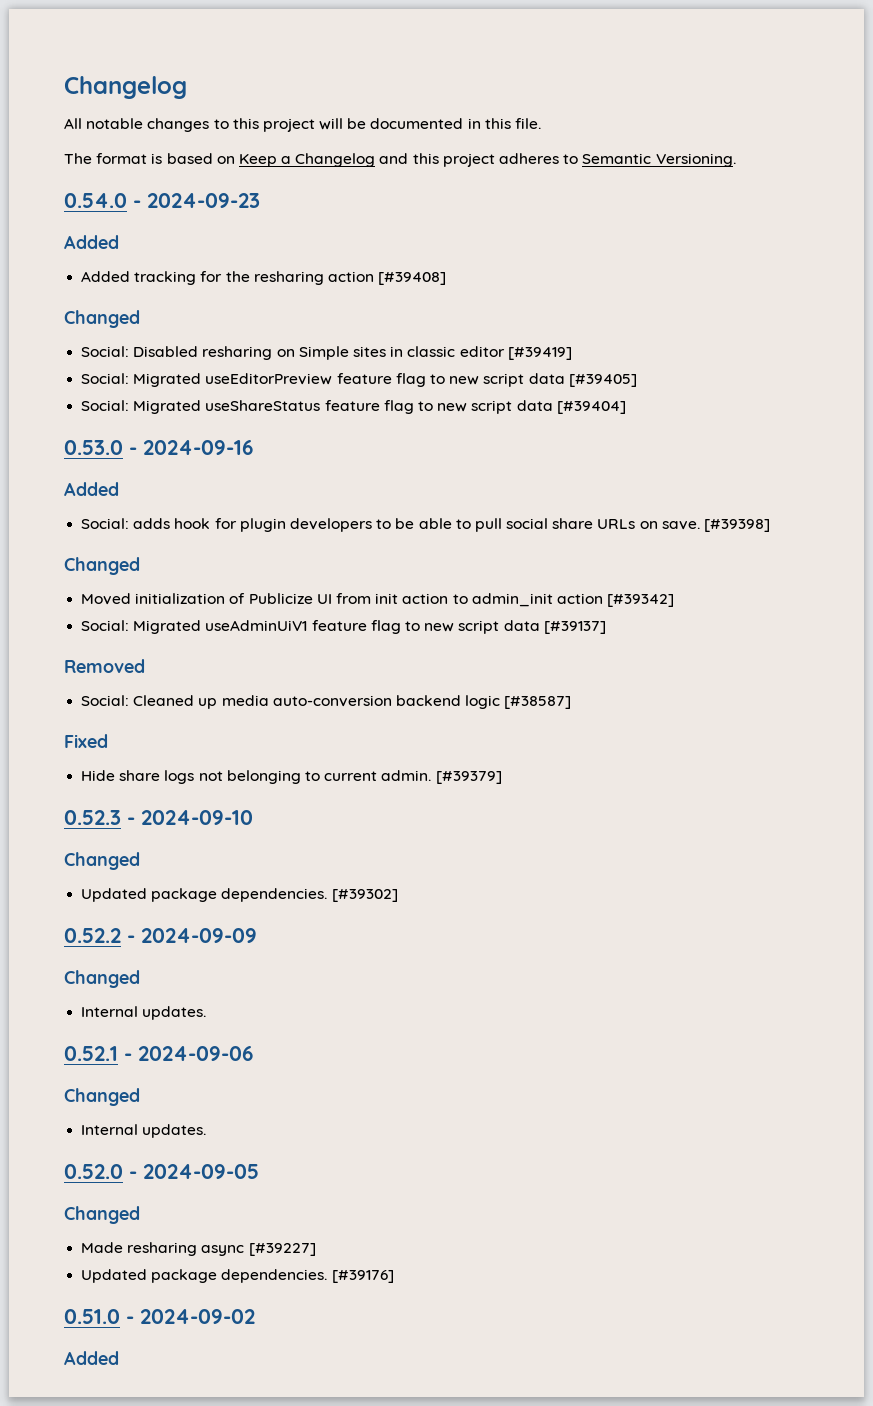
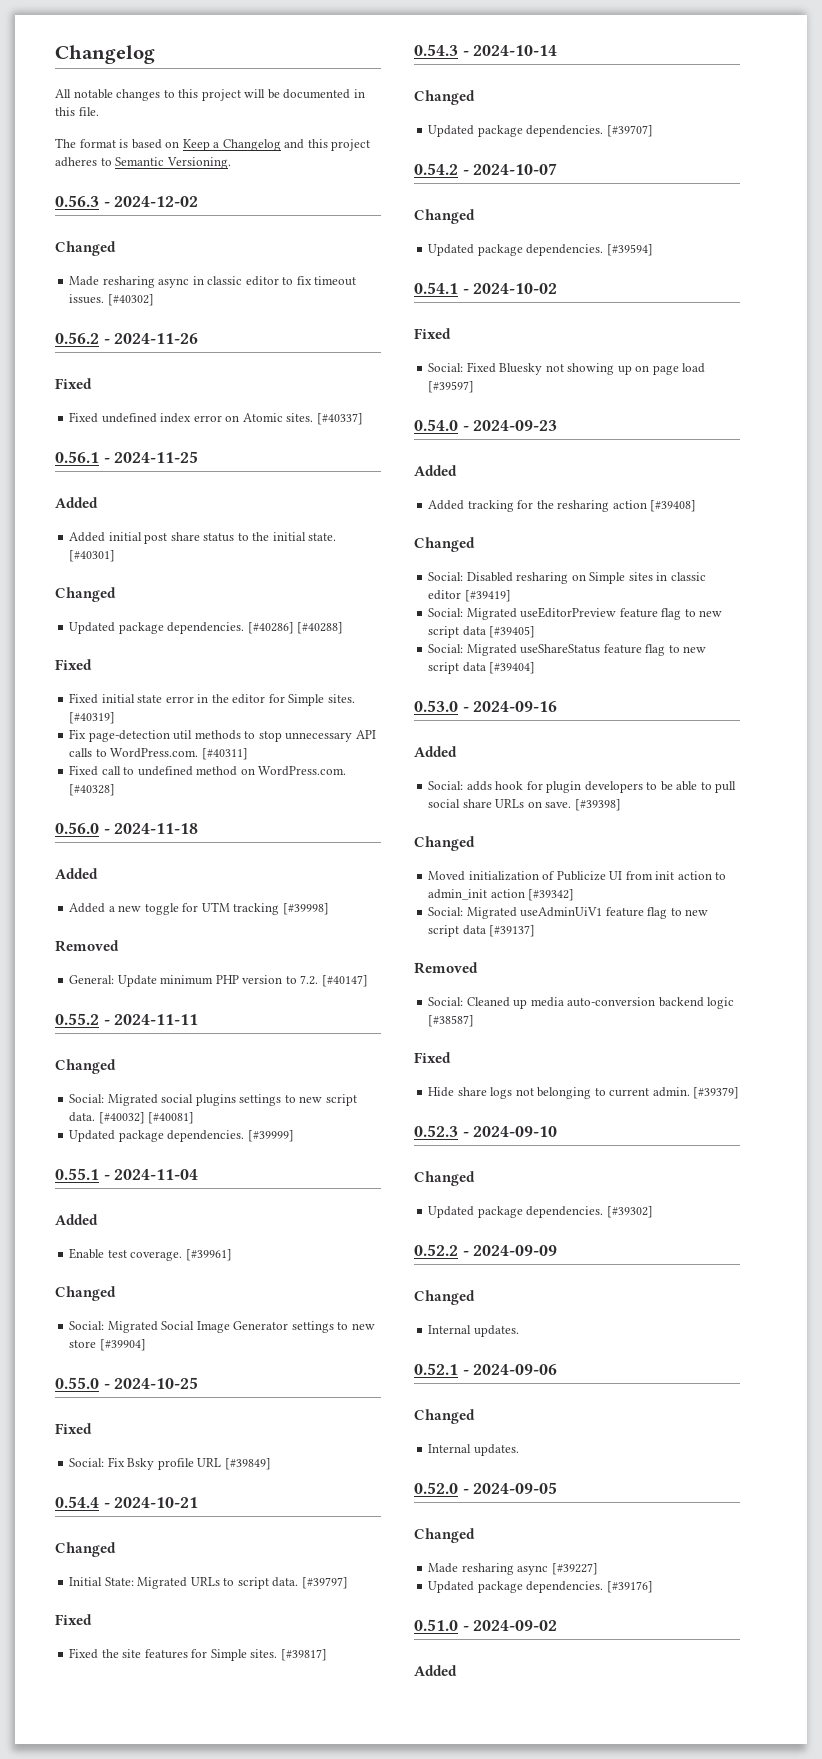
+ 0.56.3 - 2024-12-02
+ Changed
+ Made resharing async in classic editor to fix timeout issues. [#40302]
+ 0.56.2 - 2024-11-26
+ Fixed
+ Fixed undefined index error on Atomic sites. [#40337]
+ 0.56.1 - 2024-11-25
+ Added
+ Added initial post share status to the initial state. [#40301]
+ Changed
+ Updated package dependencies. [#40286] [#40288]
+ Fixed
+ Fixed initial state error in the editor for Simple sites. [#40319]
+ Fix page-detection util methods to stop unnecessary API calls to WordPress.com. [#40311]
+ Fixed call to undefined method on WordPress.com. [#40328]
+ 0.56.0 - 2024-11-18
+ Added
+ Added a new toggle for UTM tracking [#39998]
+ Removed
+ General: Update minimum PHP version to 7.2. [#40147]
+ 0.55.2 - 2024-11-11
+ Changed
+ Social: Migrated social plugins settings to new script data. [#40032] [#40081]
+ Updated package dependencies. [#39999]
+ 0.55.1 - 2024-11-04
+ Added
+ Enable test coverage. [#39961]
+ Changed
+ Social: Migrated Social Image Generator settings to new store [#39904]
+ 0.55.0 - 2024-10-25
+ Fixed
+ Social: Fix Bsky profile URL [#39849]
+ 0.54.4 - 2024-10-21
+ Changed
+ Initial State: Migrated URLs to script data. [#39797]
+ Fixed
+ Fixed the site features for Simple sites. [#39817]
+ 0.54.3 - 2024-10-14
+ Changed
+ Updated package dependencies. [#39707]
+ 0.54.2 - 2024-10-07
+ Changed
+ Updated package dependencies. [#39594]
+ 0.54.1 - 2024-10-02
+ Fixed
+ Social: Fixed Bluesky not showing up on page load [#39597]

